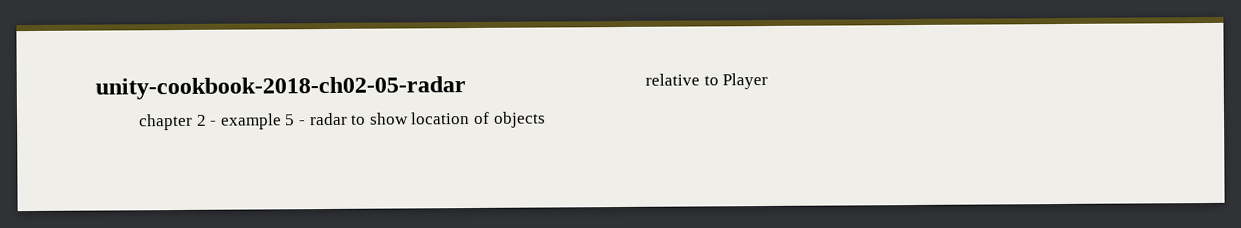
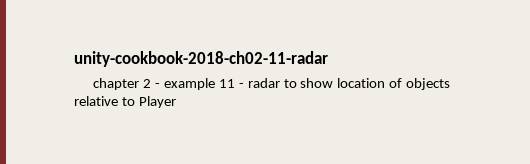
- unity-cookbook-2018-ch02-05-radar
+ unity-cookbook-2018-ch02-11-radar
- chapter 2 - example 5 - radar to show location of objects relative to Player
+ chapter 2 - example 11 - radar to show location of objects relative to Player

